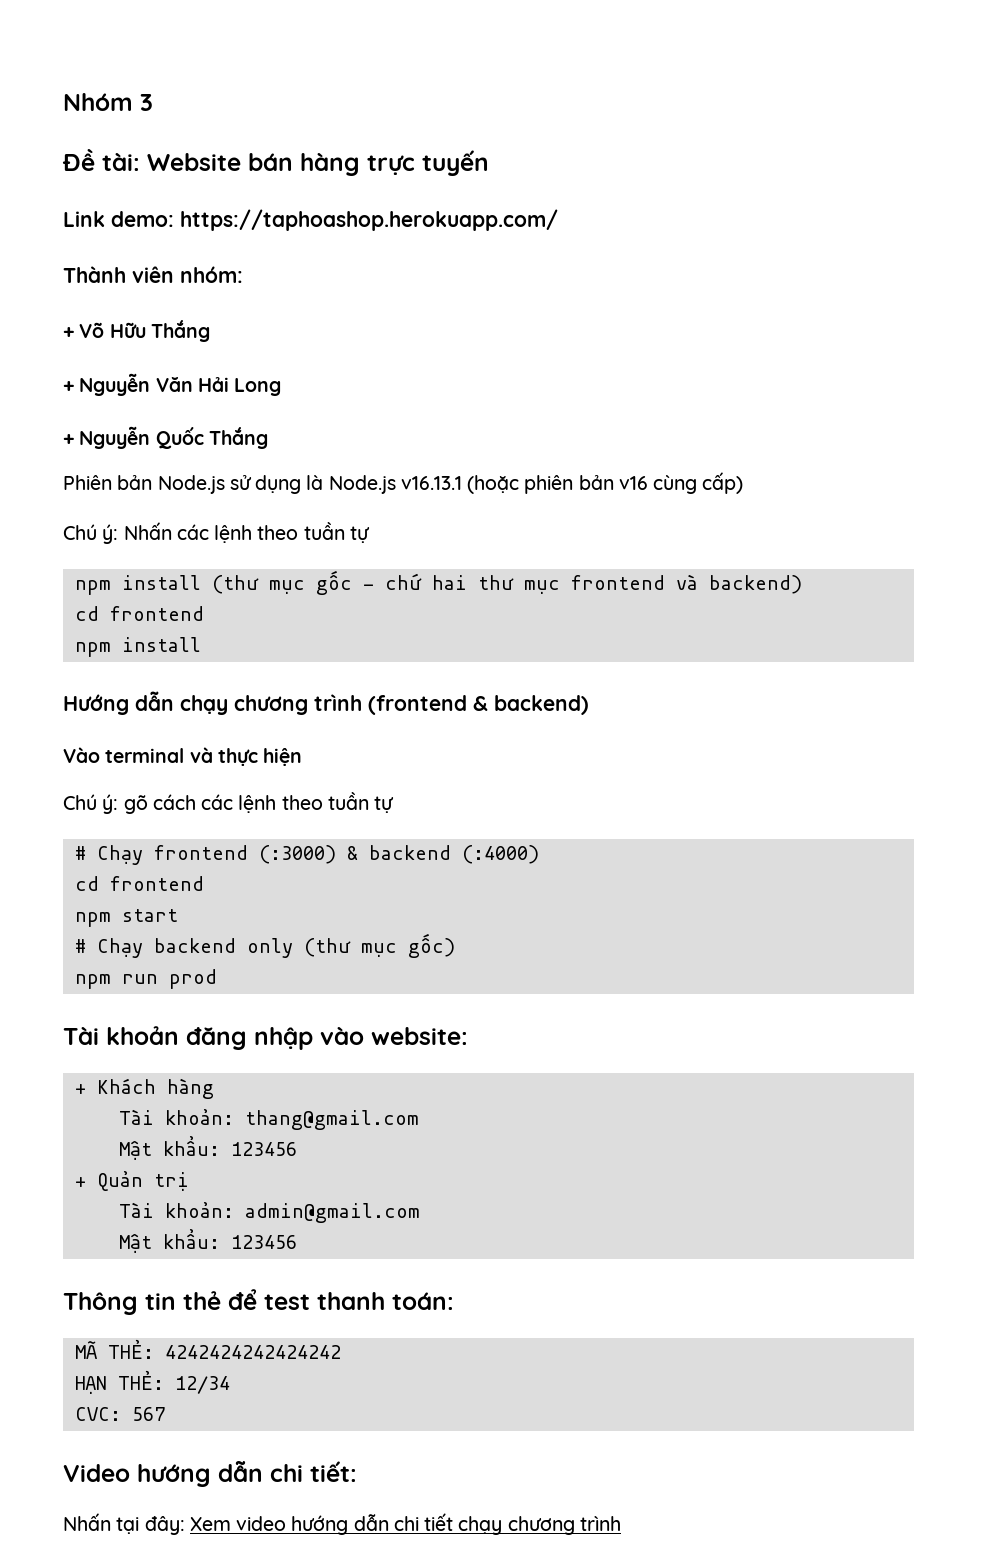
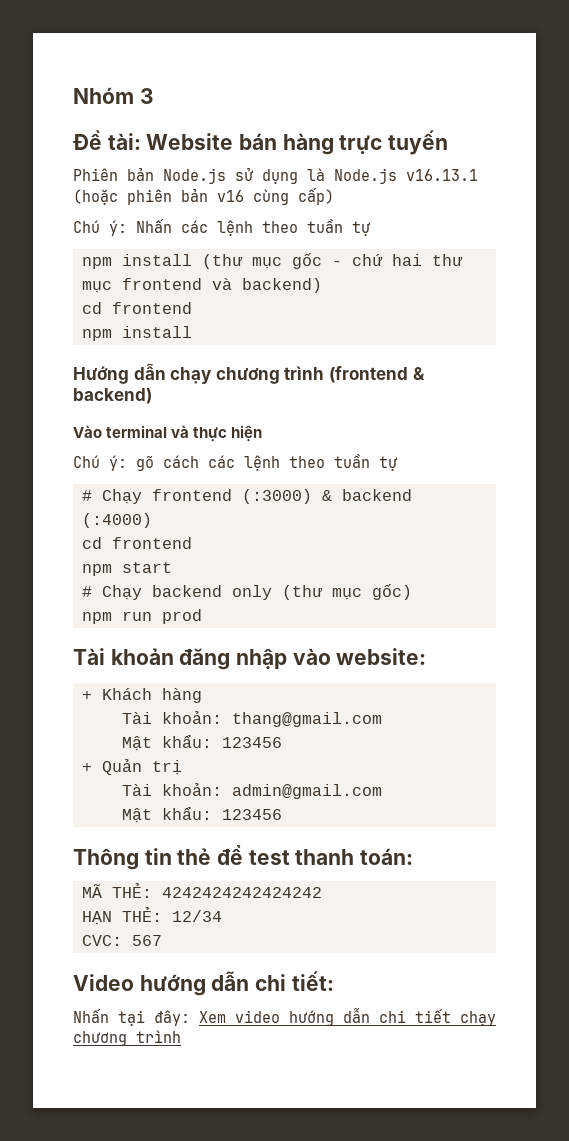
- Link demo: https://taphoashop.herokuapp.com/
- Thành viên nhóm:
- + Võ Hữu Thắng
- + Nguyễn Văn Hải Long
- + Nguyễn Quốc Thắng

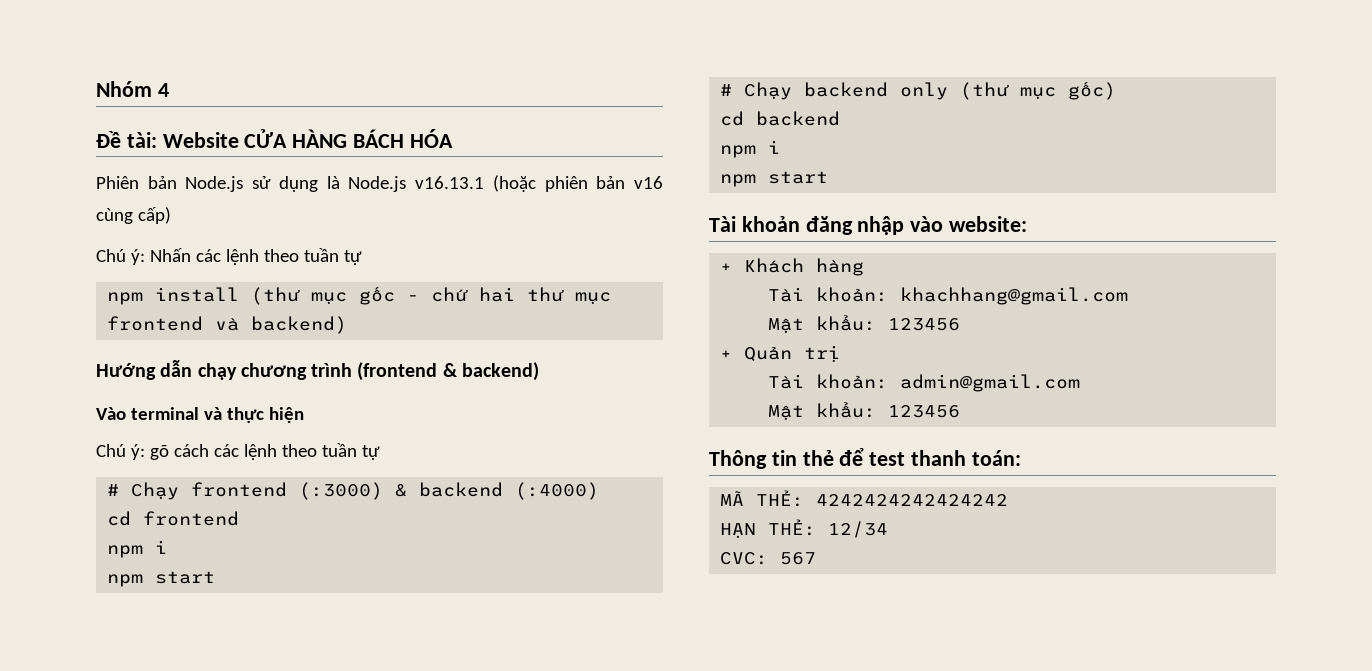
- Nhóm 3
+ Nhóm 4
- Đề tài: Website bán hàng trực tuyến
+ Đề tài: Website CỬA HÀNG BÁCH HÓA
  npm install (thư mục gốc - chứ hai thư mục frontend và backend)
- cd frontend
- npm install
  # Chạy frontend (:3000) & backend (:4000)
  cd frontend
+ npm i
- npm run prod
+ cd backend
+ npm i
+ npm start
- Tài khoản: thang@gmail.com
+ Tài khoản: khachhang@gmail.com
- Video hướng dẫn chi tiết:
- Nhấn tại đây: Xem video hướng dẫn chi tiết chạy chương trình

